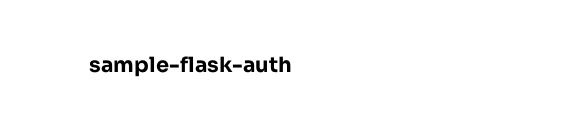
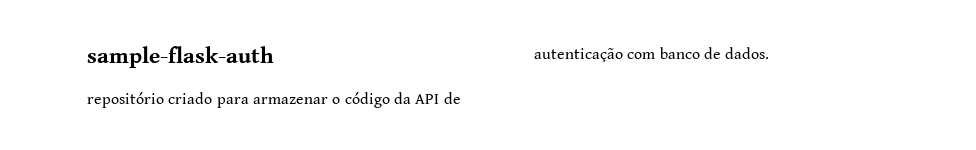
+ repositório criado para armazenar o código da API de autenticação com banco de dados.

